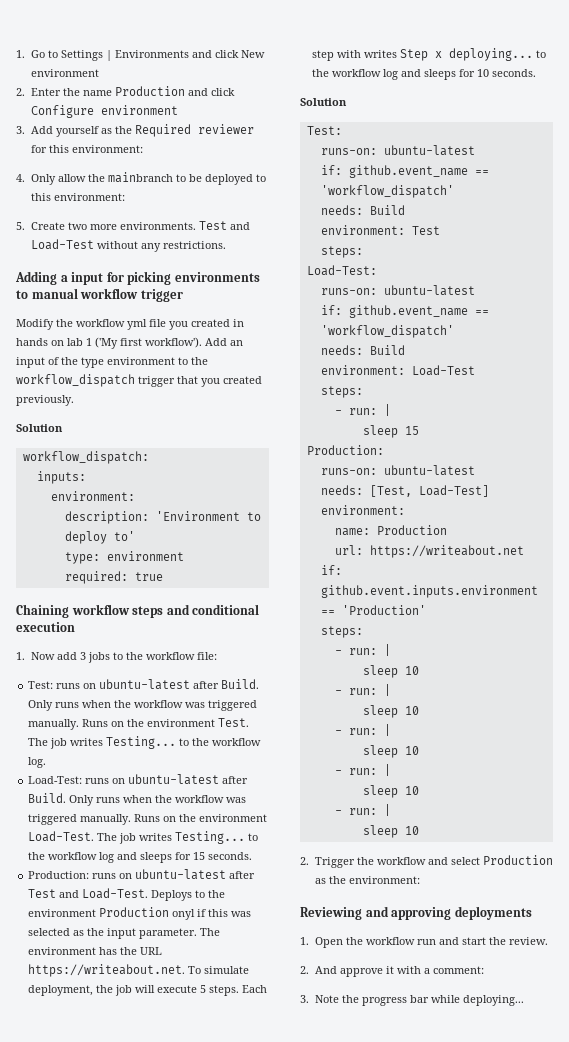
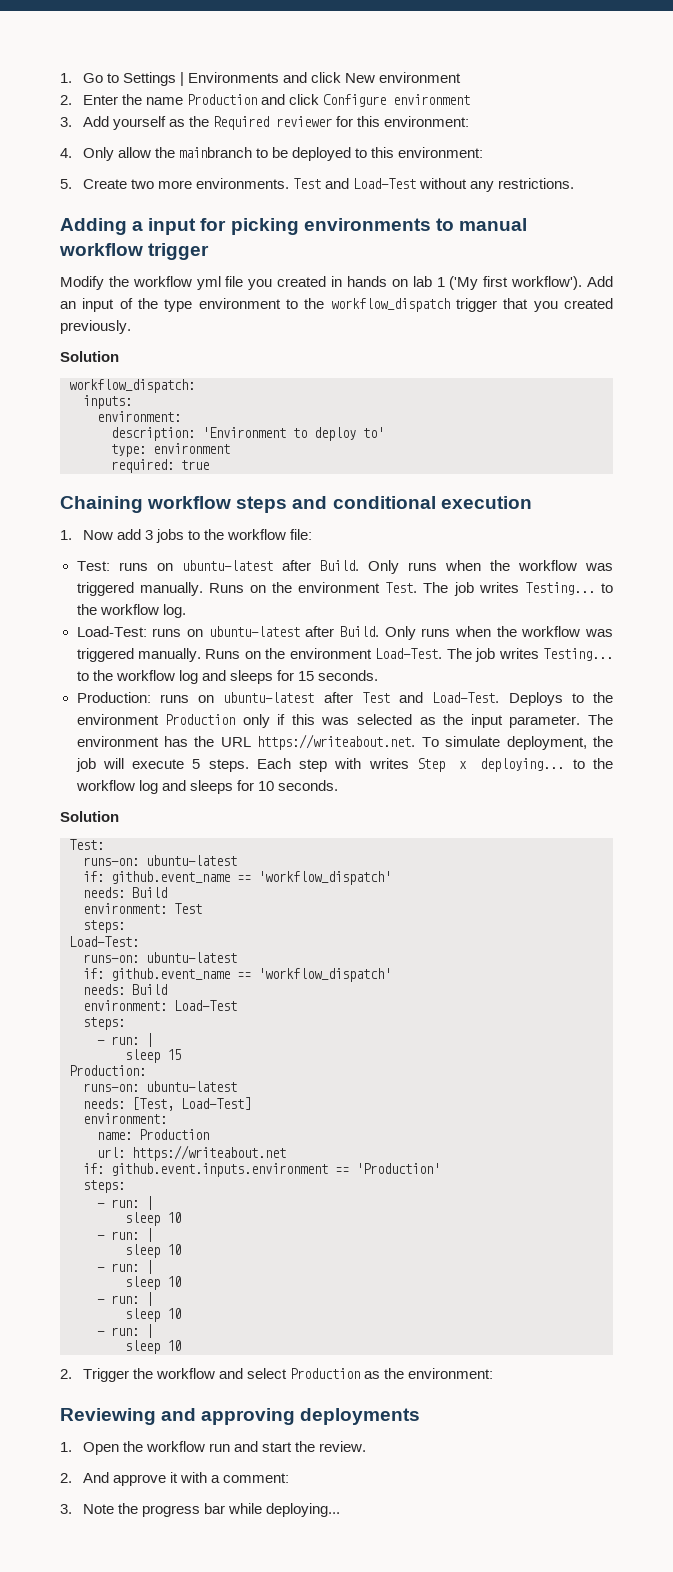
- Deploys to the environment Production onyl if this was selected as the input parameter.
+ Deploys to the environment Production only if this was selected as the input parameter.

